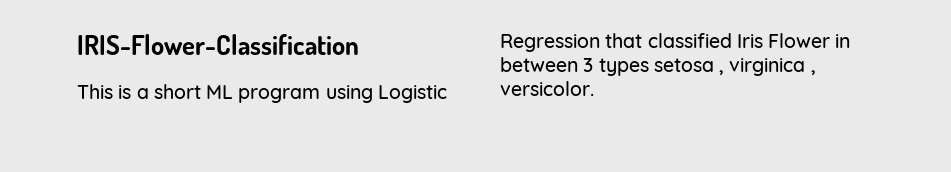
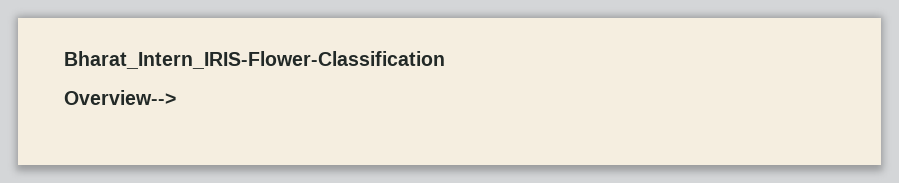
- IRIS-Flower-Classification
- This is a short ML program using Logistic Regression that classified Iris Flower in between 3 types setosa , virginica , versicolor.
+ Bharat_Intern_IRIS-Flower-Classification
+ Overview-->

